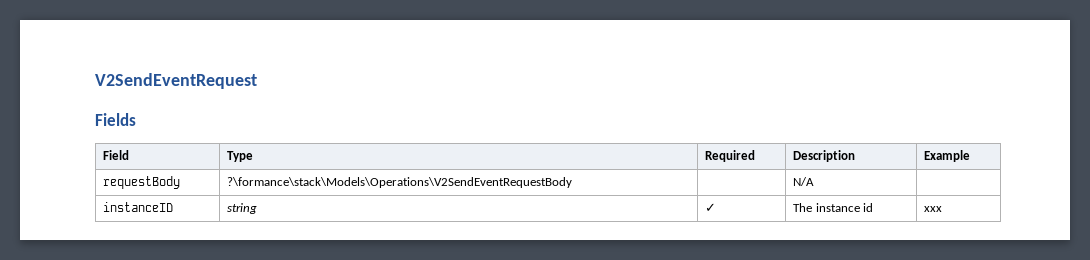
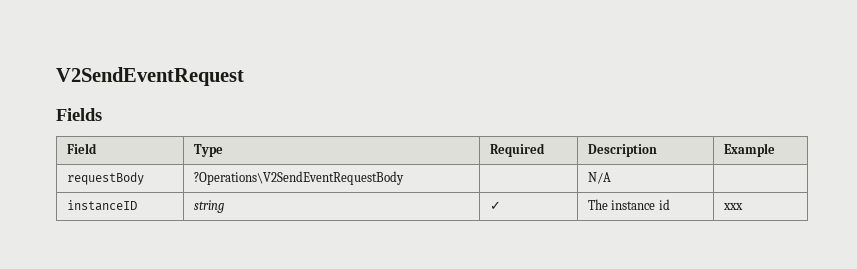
- requestBody | ?\formance\stack\Models\Operations\V2SendEventRequestBody | | N/A |
+ requestBody | ?Operations\V2SendEventRequestBody | | N/A |

